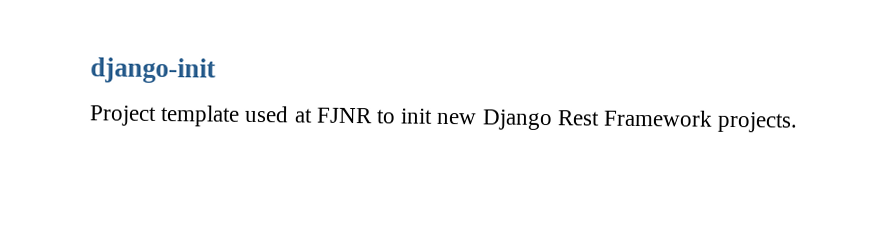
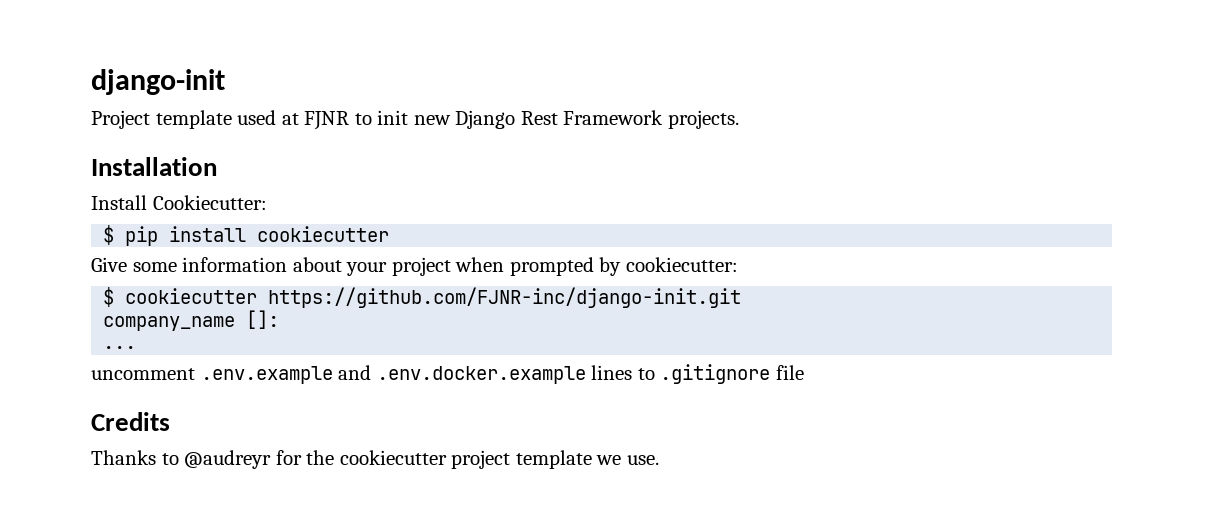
+ Installation
+ Install Cookiecutter:
+ $ pip install cookiecutter
+ Give some information about your project when prompted by cookiecutter:
+ $ cookiecutter https://github.com/FJNR-inc/django-init.git
+ company_name []:
+ ...
+ uncomment .env.example and .env.docker.example lines to .gitignore file
+ Credits
+ Thanks to @audreyr for the cookiecutter project template we use.

